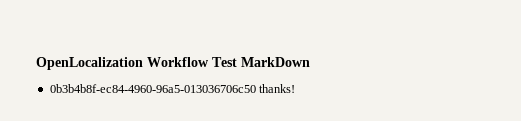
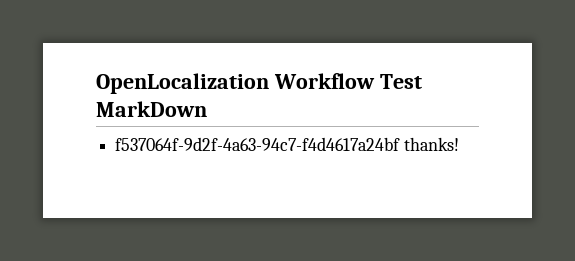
- 0b3b4b8f-ec84-4960-96a5-013036706c50 thanks!
+ f537064f-9d2f-4a63-94c7-f4d4617a24bf thanks!

